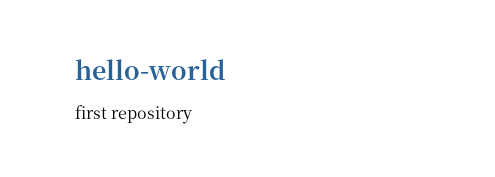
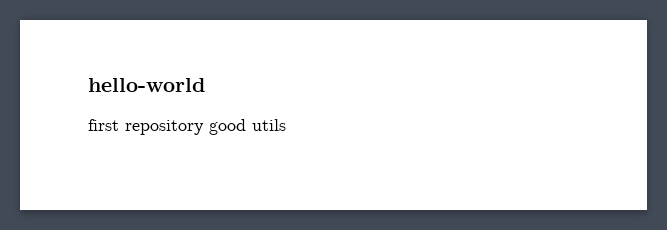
- first repository
+ first repository good utils

